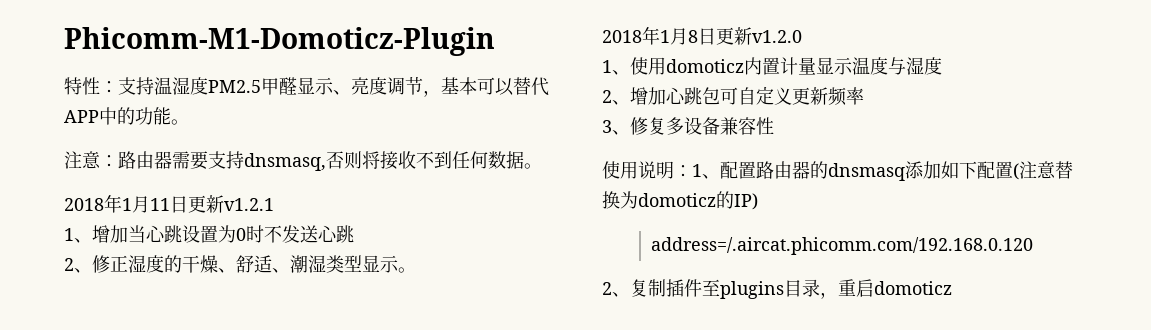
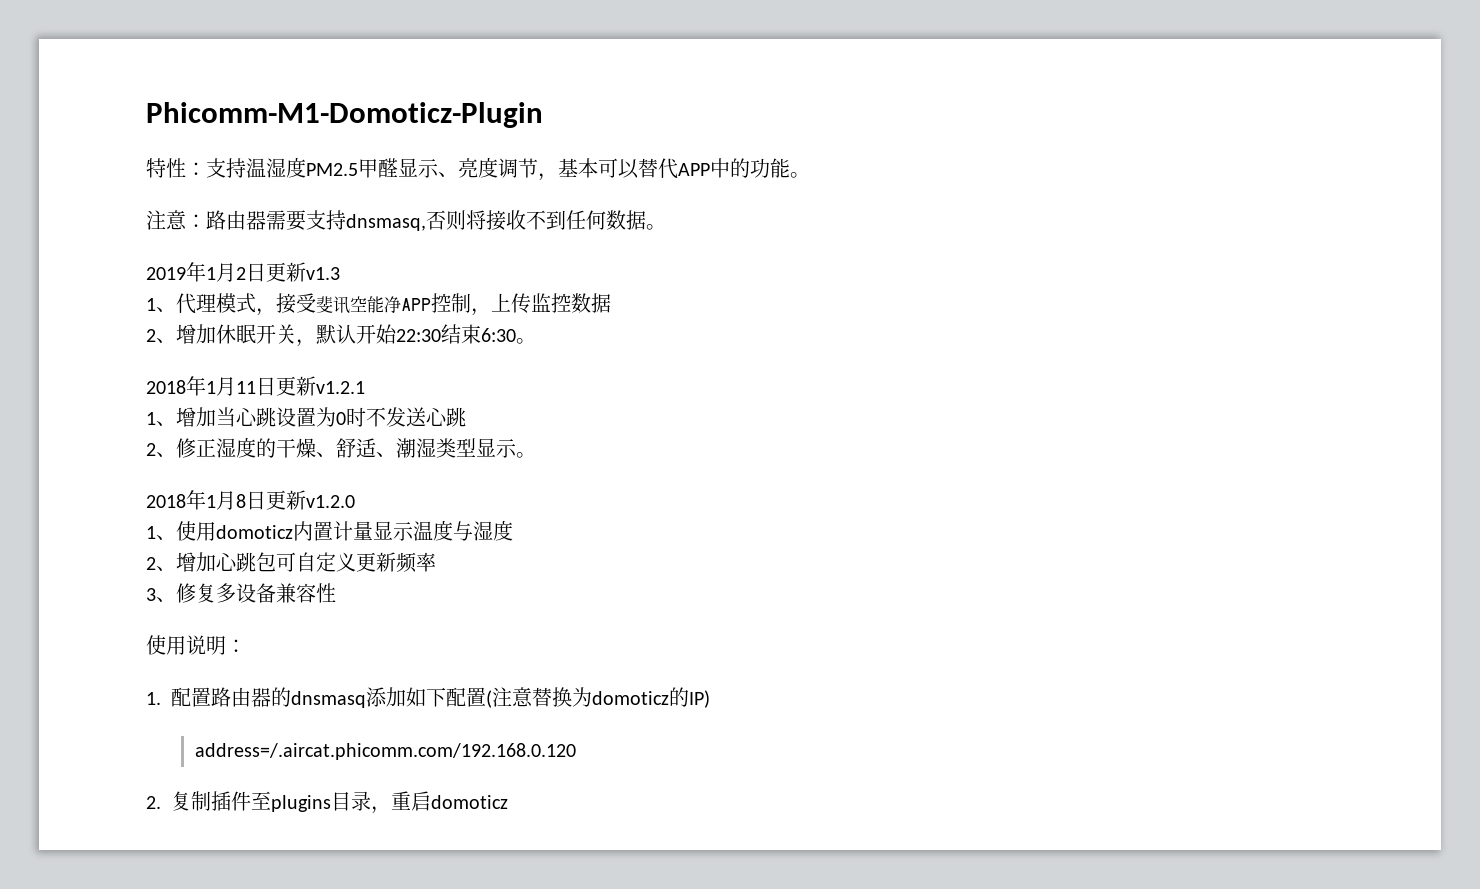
+ 2019年1月2日更新v1.3
+ 1、代理模式，接受斐讯空能净APP控制，上传监控数据
+ 2、增加休眠开关，默认开始22:30结束6:30。
- 使用说明：1、配置路由器的dnsmasq添加如下配置(注意替换为domoticz的IP)
+ 使用说明：
+ 1.配置路由器的dnsmasq添加如下配置(注意替换为domoticz的IP)
- 2、复制插件至plugins目录，重启domoticz
+ 2.复制插件至plugins目录，重启domoticz

